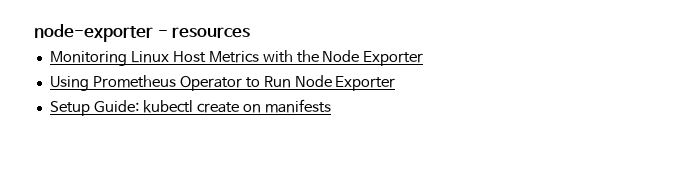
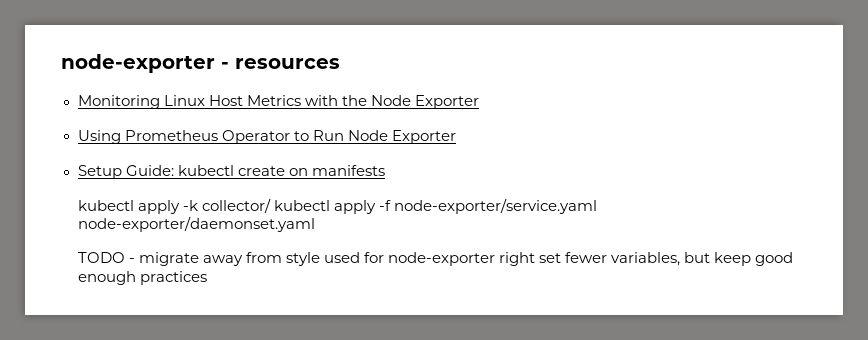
+ kubectl apply -k collector/ kubectl apply -f node-exporter/service.yaml node-exporter/daemonset.yaml
+ TODO - migrate away from style used for node-exporter right set fewer variables, but keep good enough practices

